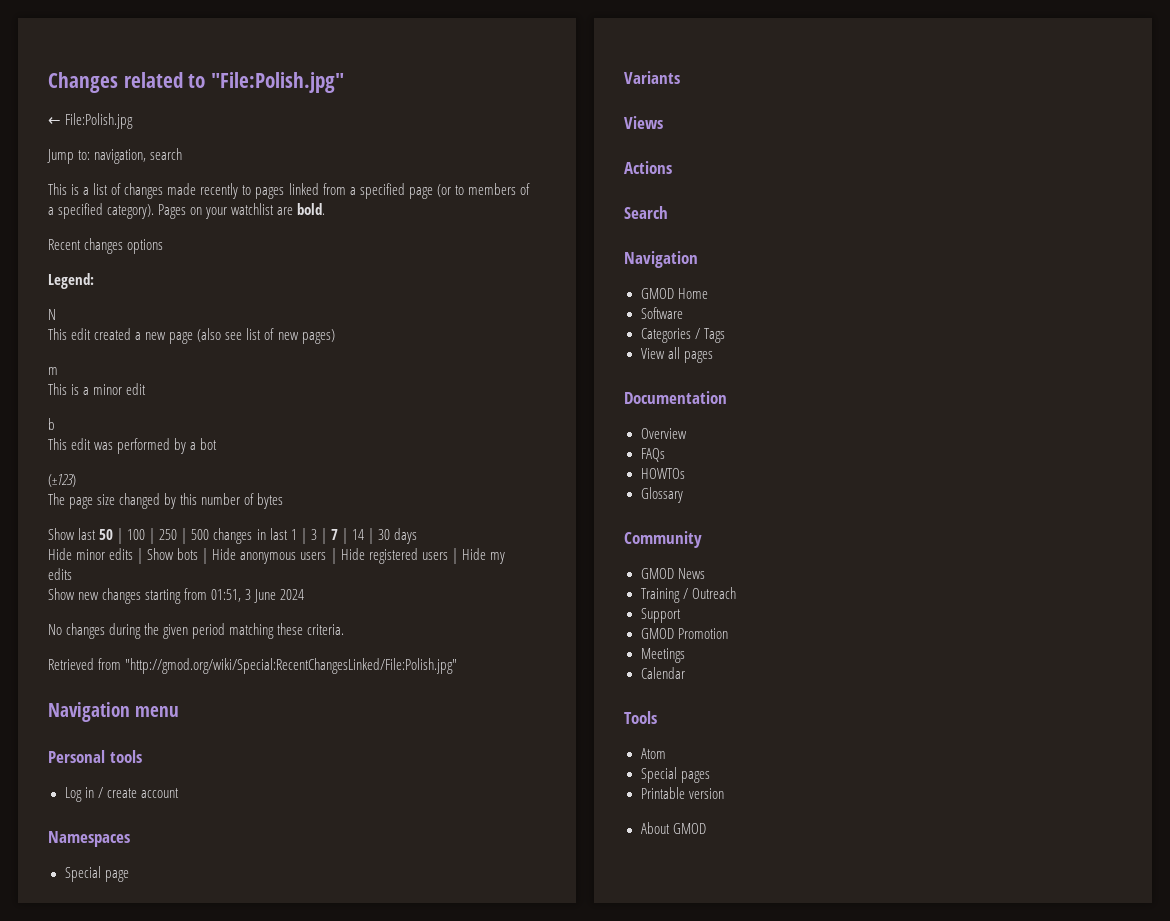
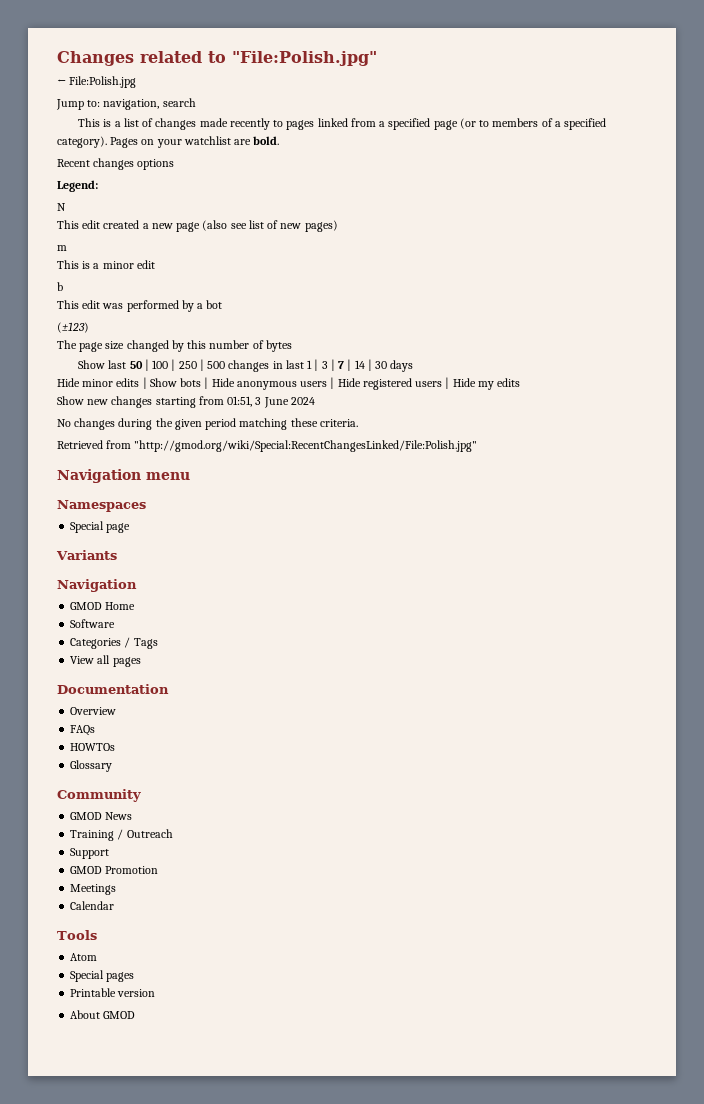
- Personal tools
- Log in / create account
- Views
- Actions
- Search

